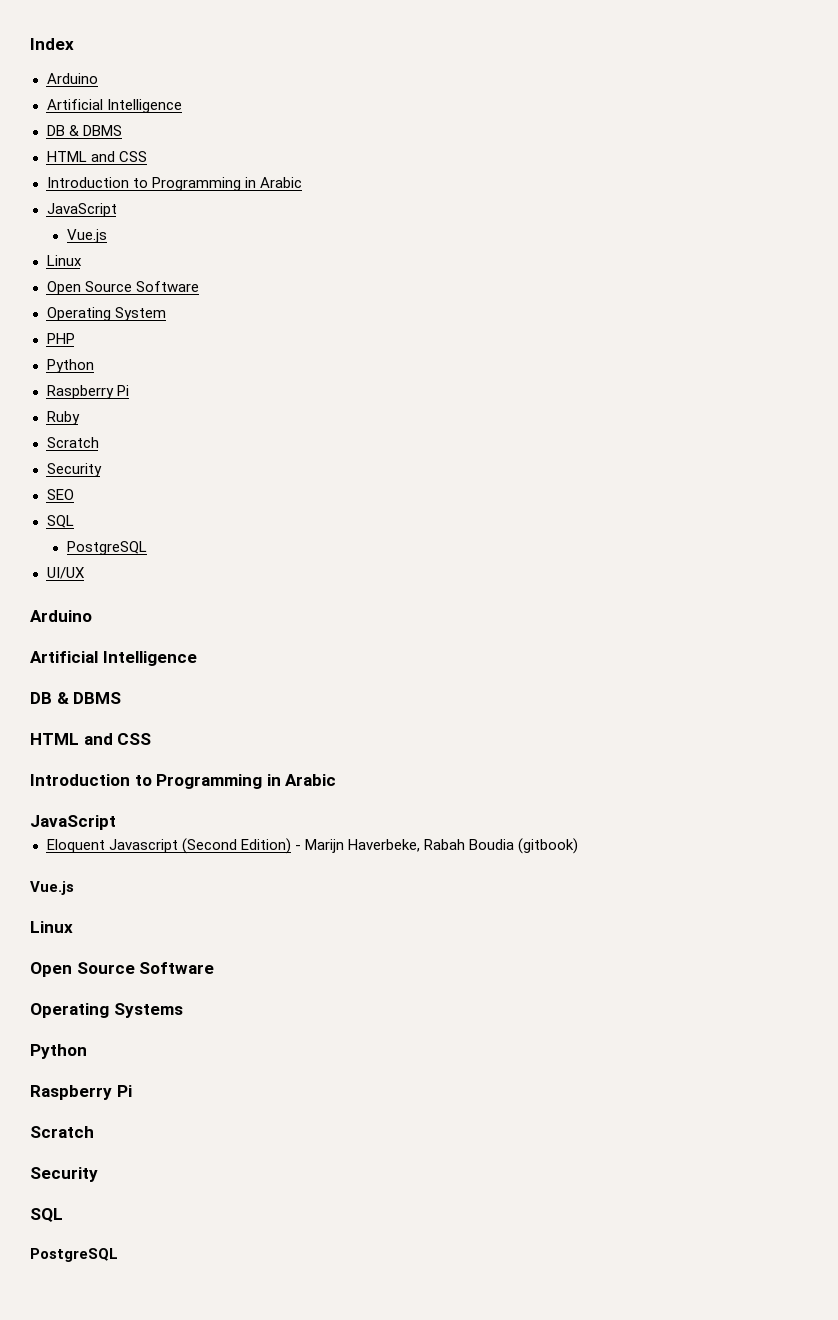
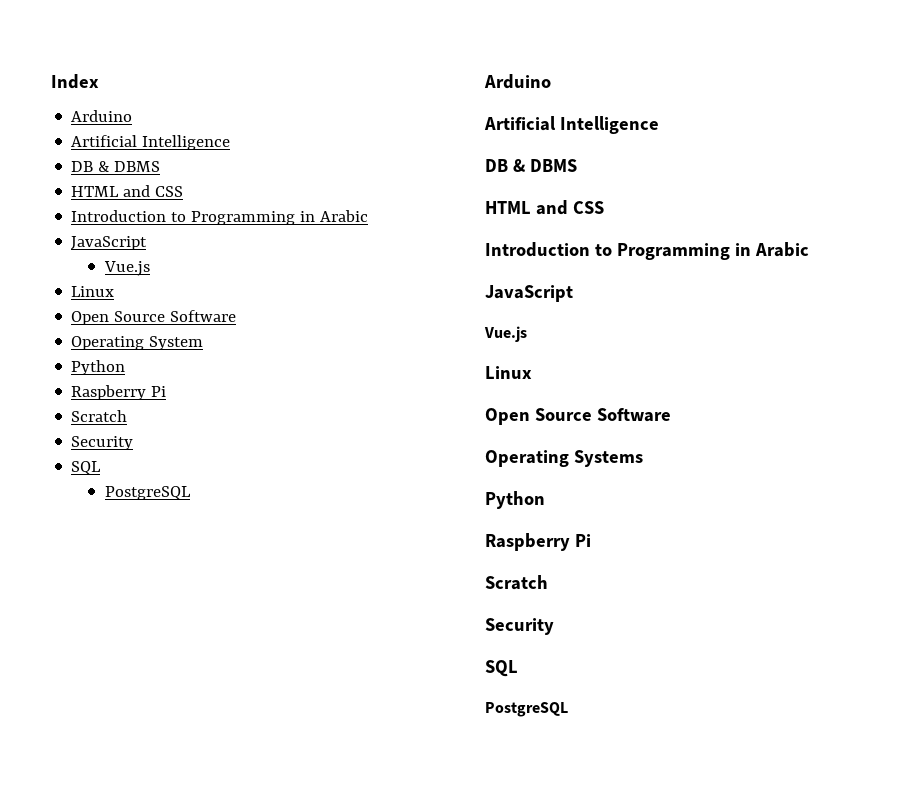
  Operating System
- PHP
  Python
  Raspberry Pi
- Ruby
  Scratch
  Security
- SEO
  SQL
  PostgreSQL
- UI/UX
- Eloquent Javascript (Second Edition) - Marijn Haverbeke, Rabah Boudia (gitbook)

